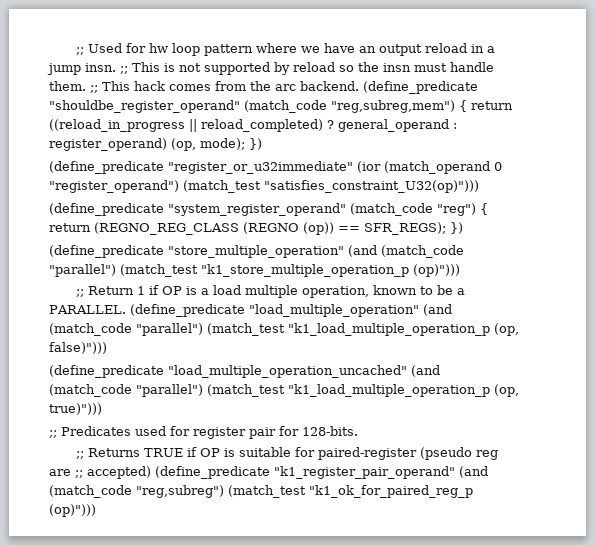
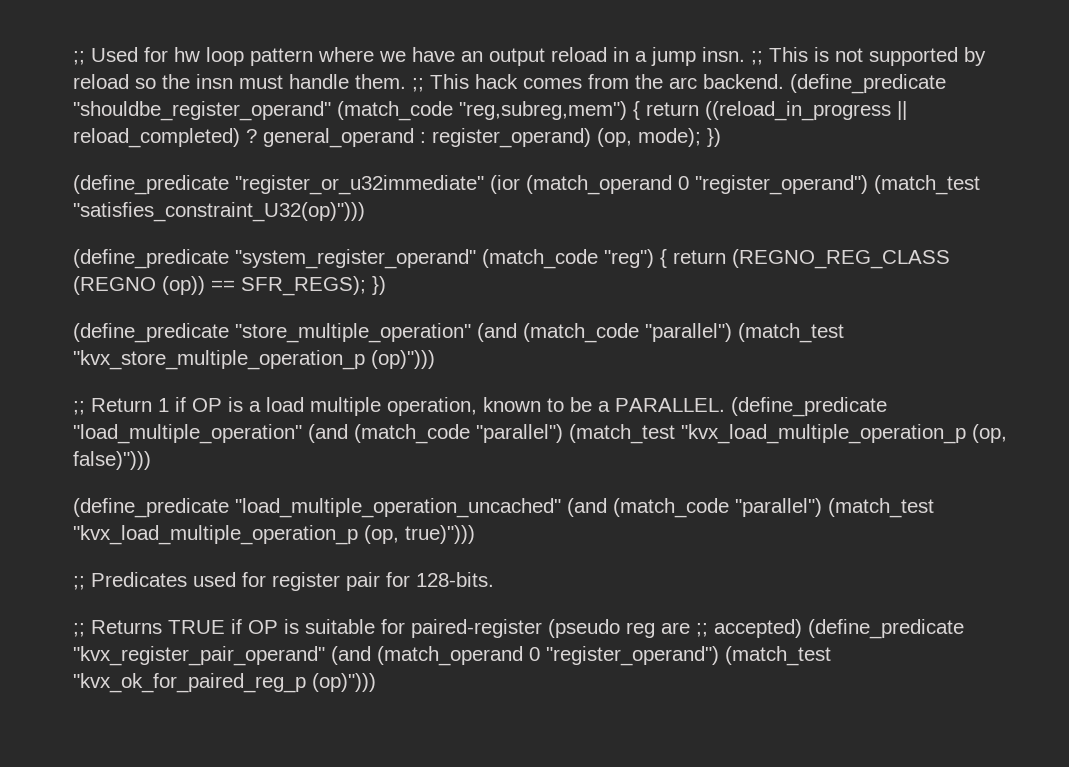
- (define_predicate "store_multiple_operation" (and (match_code "parallel") (match_test "k1_store_multiple_operation_p (op)")))
+ (define_predicate "store_multiple_operation" (and (match_code "parallel") (match_test "kvx_store_multiple_operation_p (op)")))
- (define_predicate "load_multiple_operation" (and (match_code "parallel") (match_test "k1_load_multiple_operation_p (op, false)")))
+ (define_predicate "load_multiple_operation" (and (match_code "parallel") (match_test "kvx_load_multiple_operation_p (op, false)")))
- (define_predicate "load_multiple_operation_uncached" (and (match_code "parallel") (match_test "k1_load_multiple_operation_p (op, true)")))
+ (define_predicate "load_multiple_operation_uncached" (and (match_code "parallel") (match_test "kvx_load_multiple_operation_p (op, true)")))
- ;; Returns TRUE if OP is suitable for paired-register (pseudo reg are ;; accepted) (define_predicate "k1_register_pair_operand" (and (match_code "reg,subreg") (match_test "k1_ok_for_paired_reg_p (op)")))
+ ;; Returns TRUE if OP is suitable for paired-register (pseudo reg are ;; accepted) (define_predicate "kvx_register_pair_operand" (and (match_operand 0 "register_operand") (match_test "kvx_ok_for_paired_reg_p (op)")))

